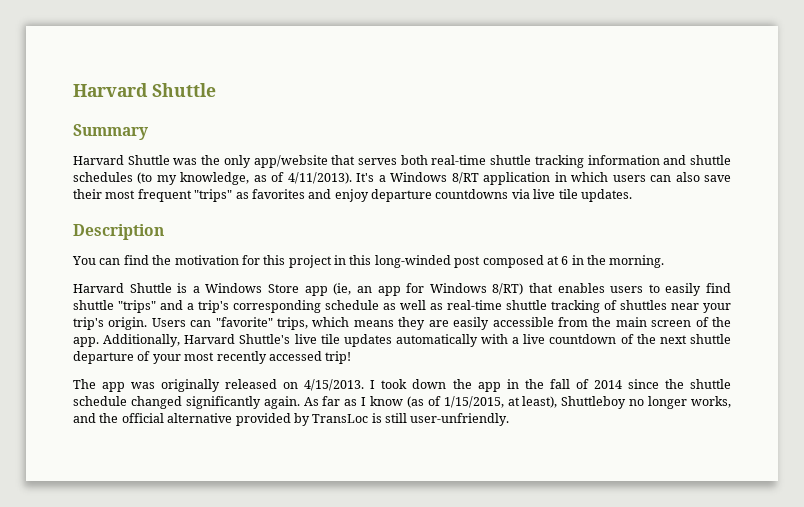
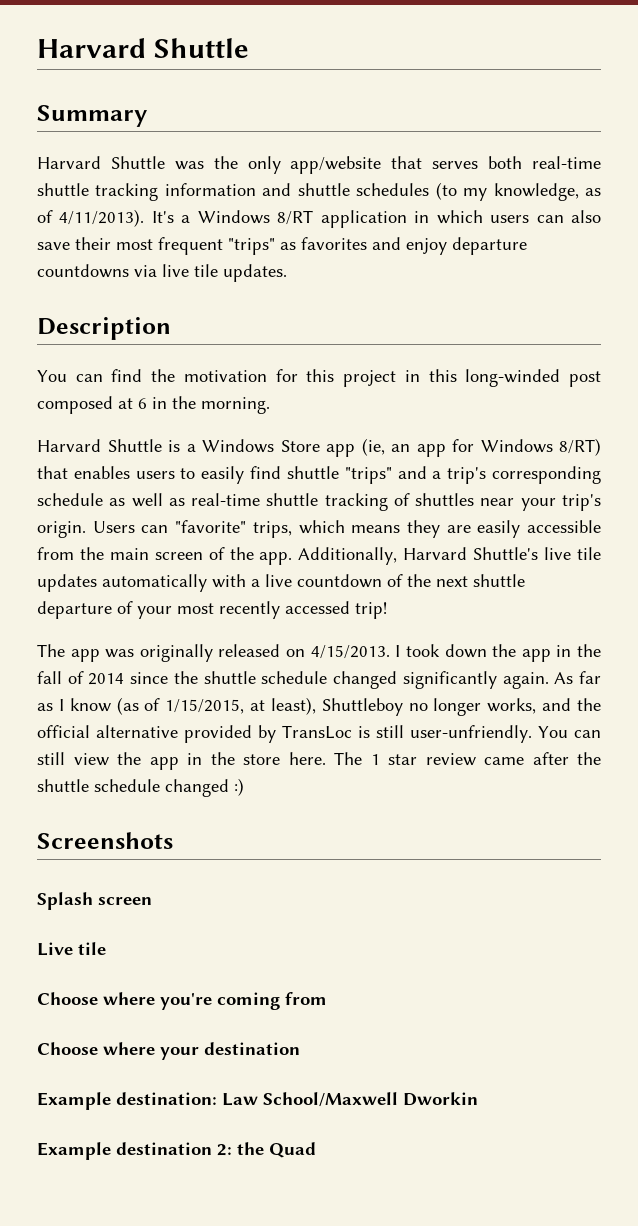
+ You can still view the app in the store here. The 1 star review came after the shuttle schedule changed :)
+ Screenshots
+ Splash screen
+ Live tile
+ Choose where you're coming from
+ Choose where your destination
+ Example destination: Law School/Maxwell Dworkin
+ Example destination 2: the Quad

